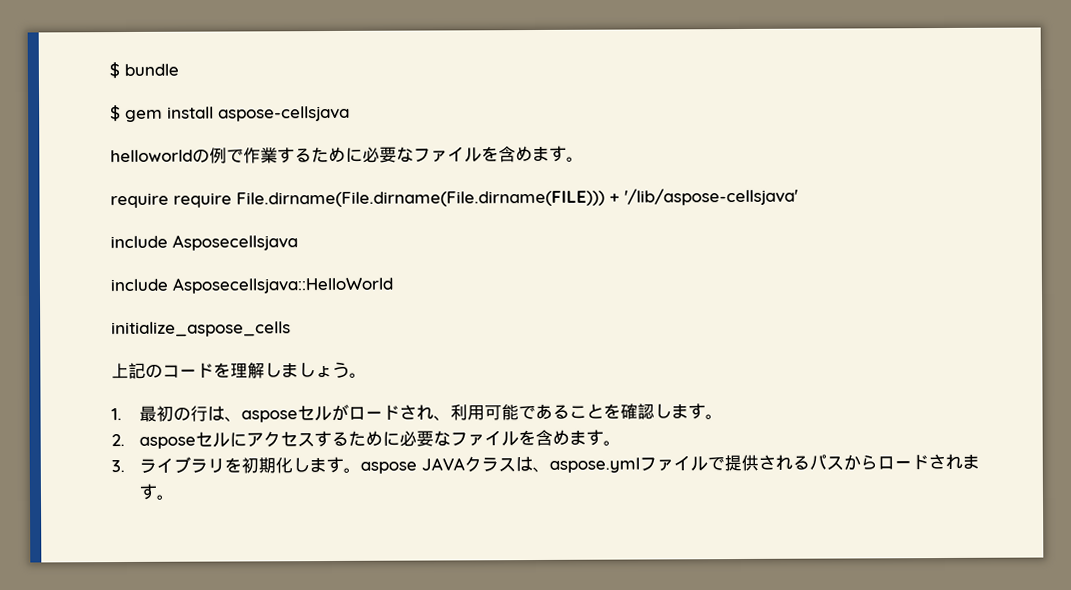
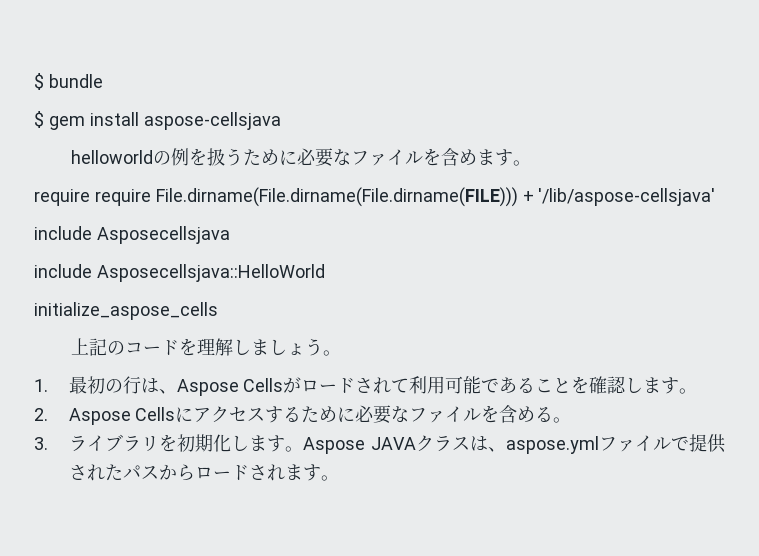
- helloworldの例で作業するために必要なファイルを含めます。
+ helloworldの例を扱うために必要なファイルを含めます。
- 1.最初の行は、asposeセルがロードされ、利用可能であることを確認します。
+ 1.最初の行は、Aspose Cellsがロードされて利用可能であることを確認します。
- 2. asposeセルにアクセスするために必要なファイルを含めます。
+ 2. Aspose Cellsにアクセスするために必要なファイルを含める。
- 3.ライブラリを初期化します。aspose JAVAクラスは、aspose.ymlファイルで提供されるパスからロードされます。
+ 3.ライブラリを初期化します。Aspose JAVAクラスは、aspose.ymlファイルで提供されたパスからロードされます。

